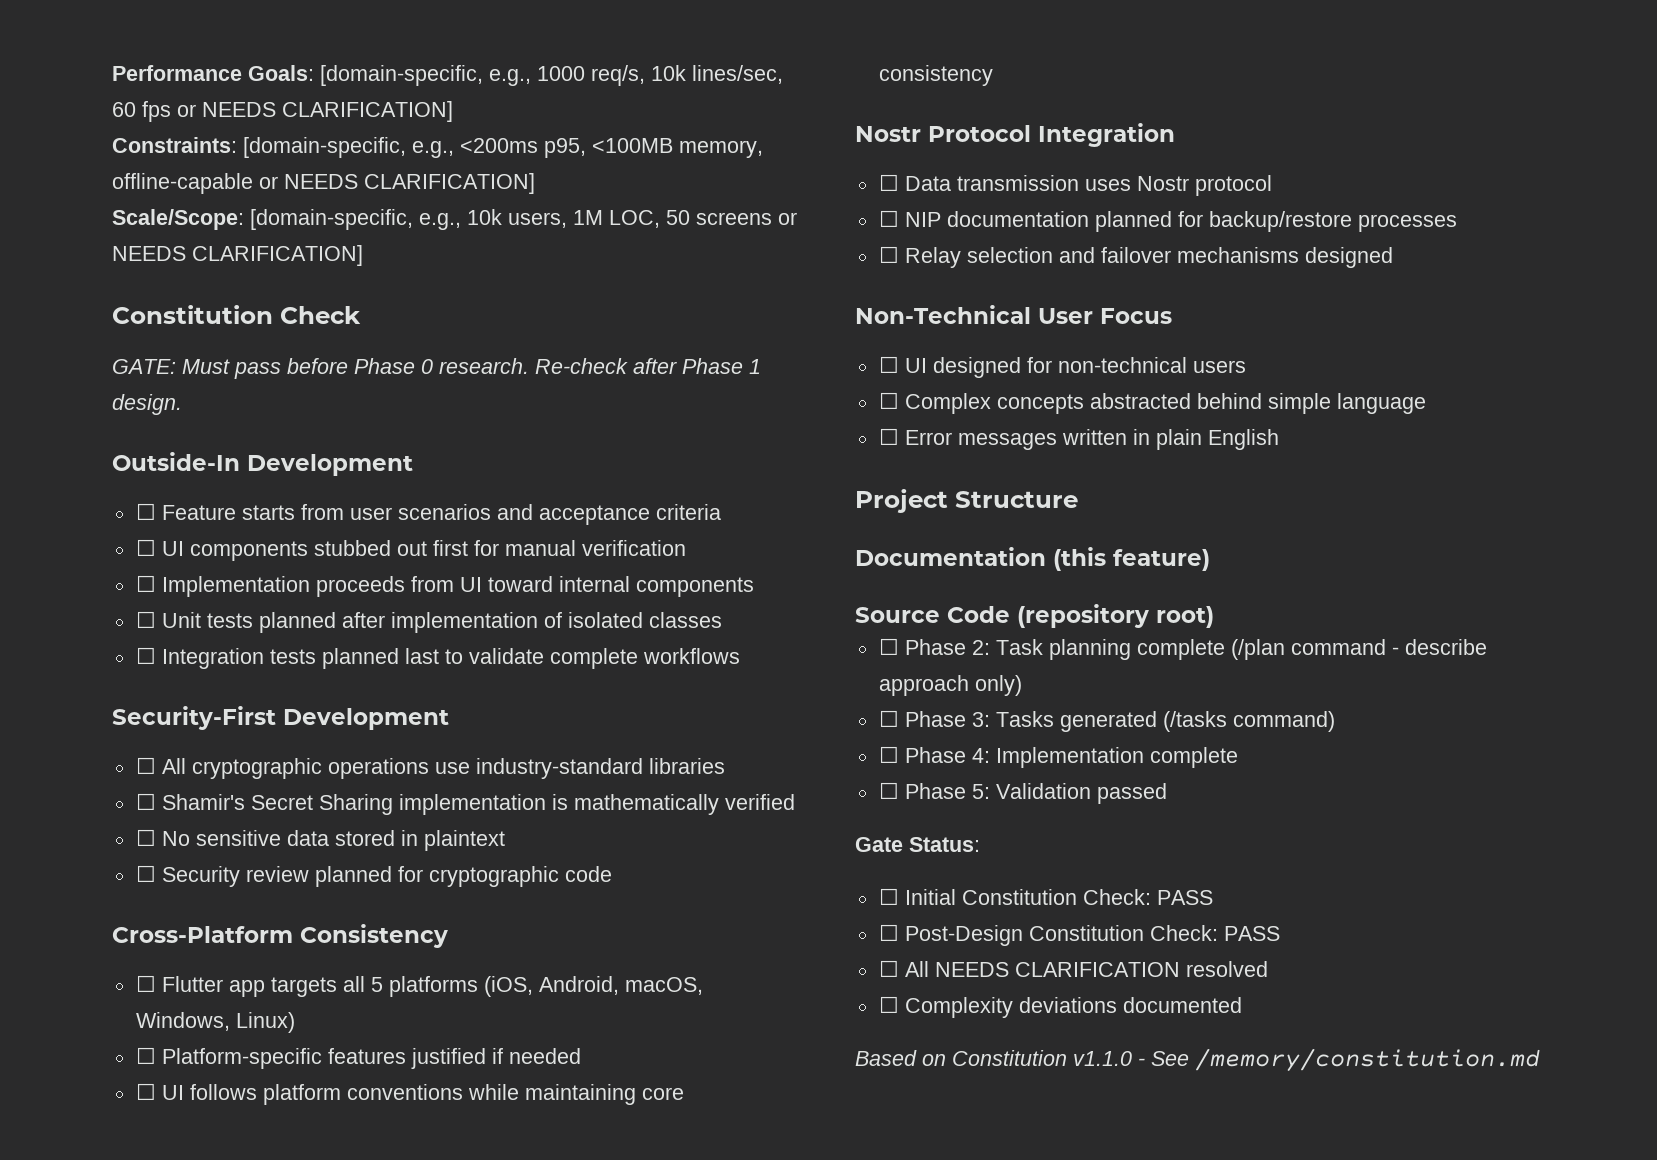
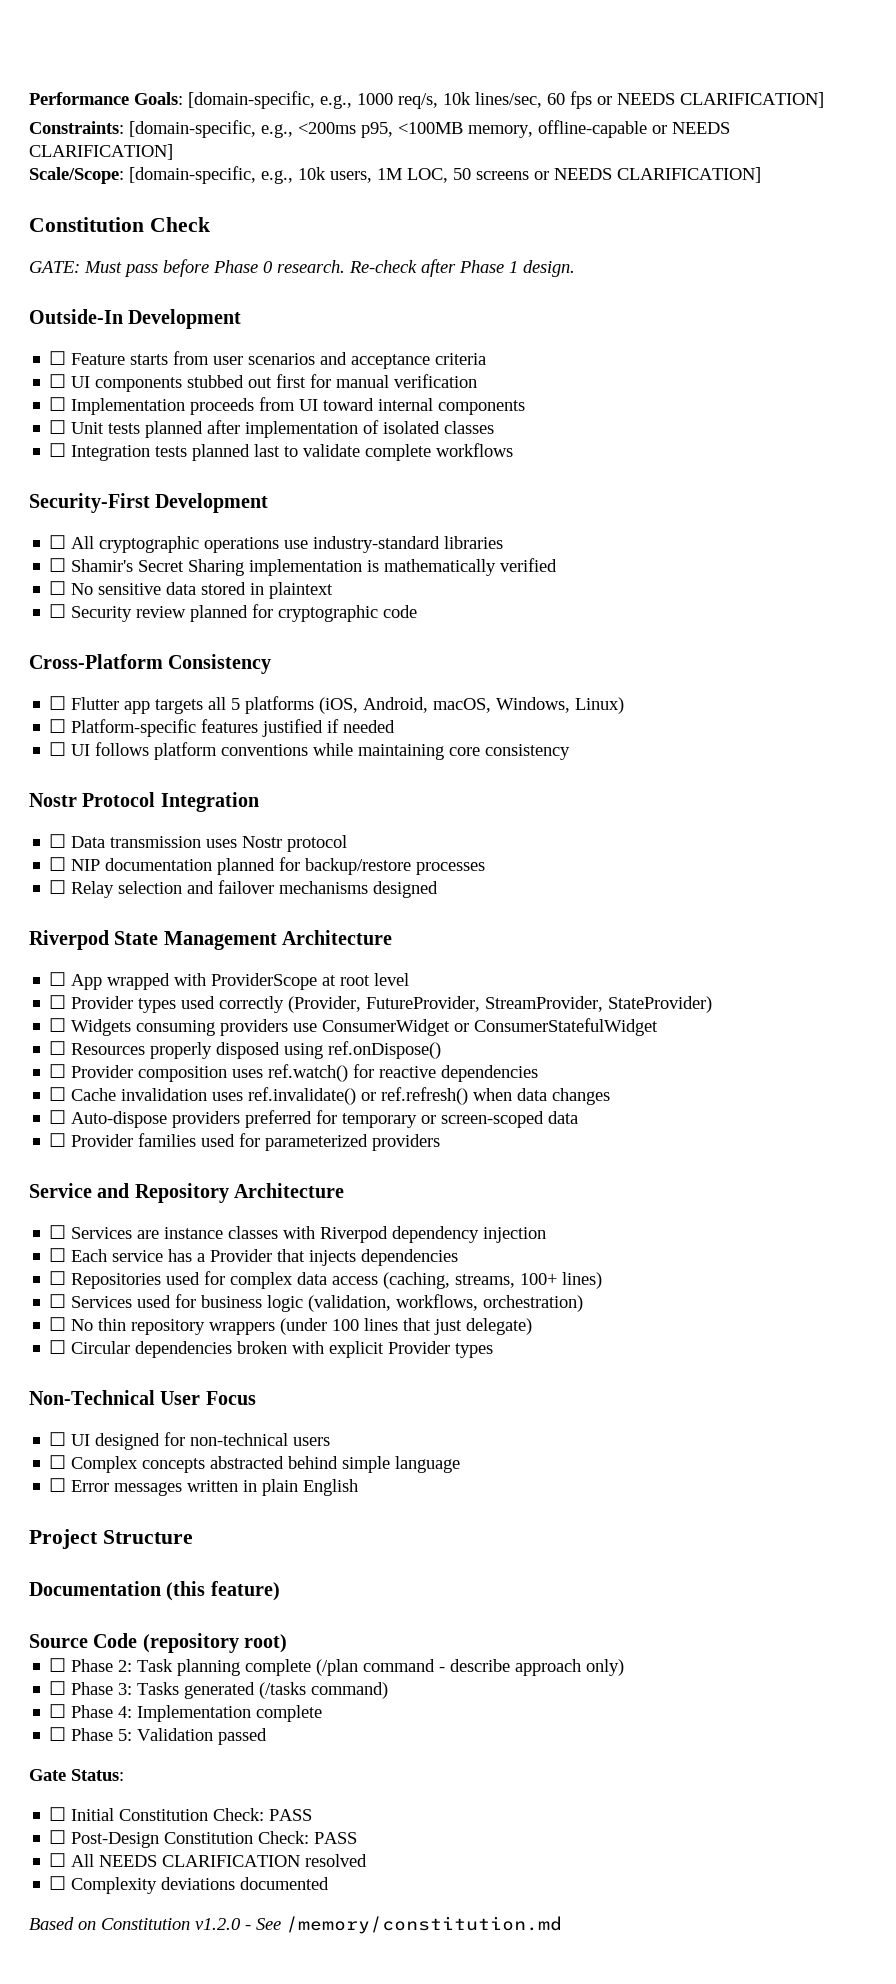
+ Riverpod State Management Architecture
+ ☐ App wrapped with ProviderScope at root level
+ ☐ Provider types used correctly (Provider, FutureProvider, StreamProvider, StateProvider)
+ ☐ Widgets consuming providers use ConsumerWidget or ConsumerStatefulWidget
+ ☐ Resources properly disposed using ref.onDispose()
+ ☐ Provider composition uses ref.watch() for reactive dependencies
+ ☐ Cache invalidation uses ref.invalidate() or ref.refresh() when data changes
+ ☐ Auto-dispose providers preferred for temporary or screen-scoped data
+ ☐ Provider families used for parameterized providers
+ Service and Repository Architecture
+ ☐ Services are instance classes with Riverpod dependency injection
+ ☐ Each service has a Provider that injects dependencies
+ ☐ Repositories used for complex data access (caching, streams, 100+ lines)
+ ☐ Services used for business logic (validation, workflows, orchestration)
+ ☐ No thin repository wrappers (under 100 lines that just delegate)
+ ☐ Circular dependencies broken with explicit Provider types
- Based on Constitution v1.1.0 - See /memory/constitution.md
+ Based on Constitution v1.2.0 - See /memory/constitution.md

